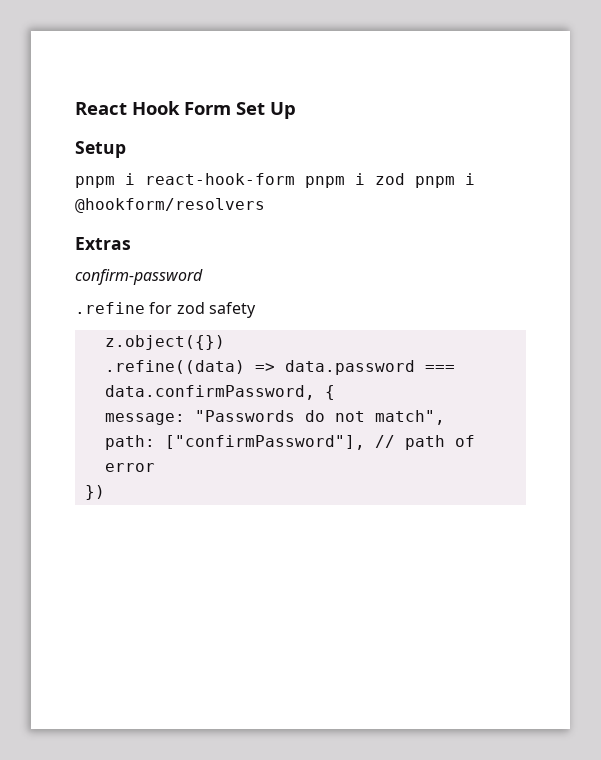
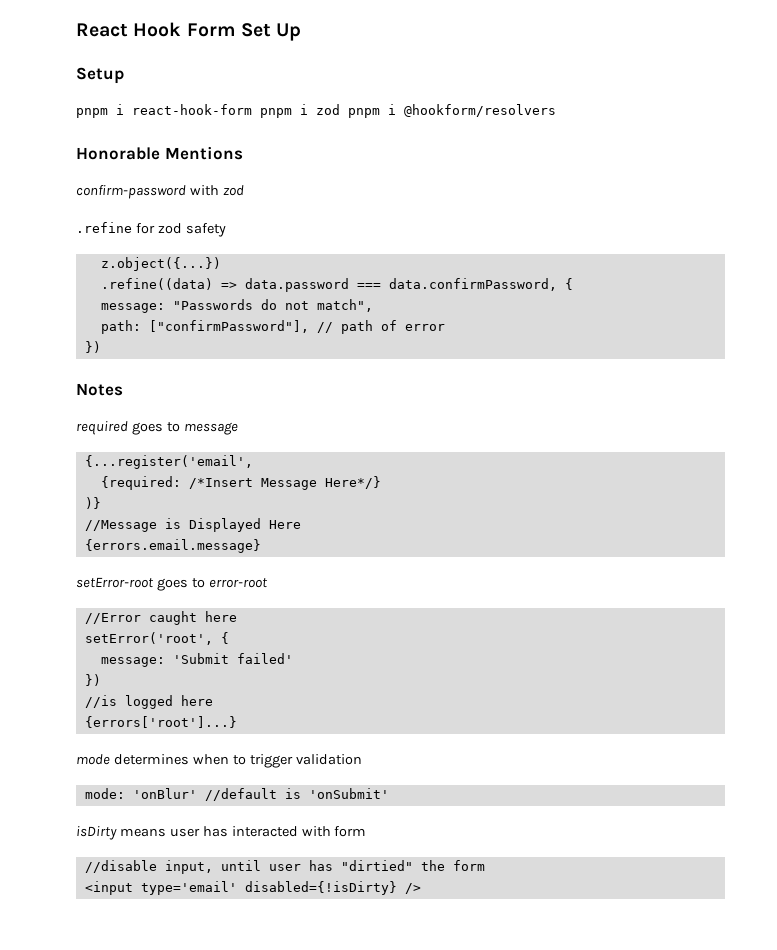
- Extras
+ Honorable Mentions
- confirm-password
+ confirm-password with zod
- z.object({})
+ z.object({...})
+ Notes
+ required goes to message
+ {...register('email',
+ {required: /*Insert Message Here*/}
+ )}
+ //Message is Displayed Here
+ {errors.email.message}
+ setError-root goes to error-root
+ //Error caught here
+ setError('root', {
+ message: 'Submit failed'
+ })
+ //is logged here
+ {errors['root']...}
+ mode determines when to trigger validation
+ mode: 'onBlur' //default is 'onSubmit'
+ isDirty means user has interacted with form
+ //disable input, until user has "dirtied" the form
+ <input type='email' disabled={!isDirty} />

